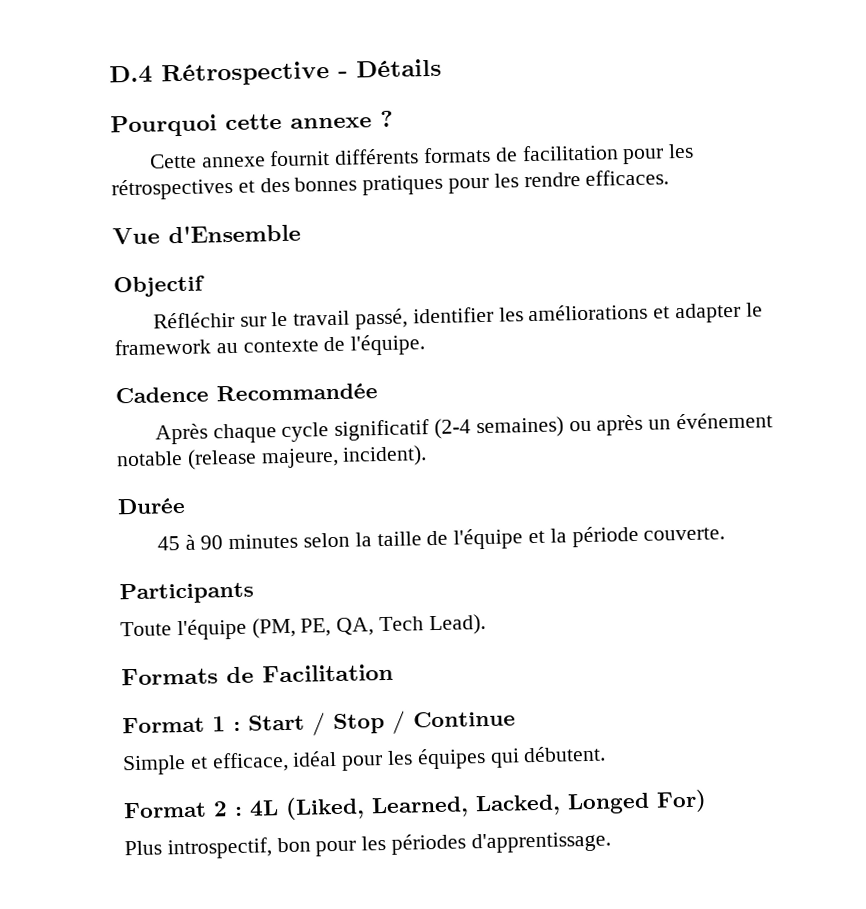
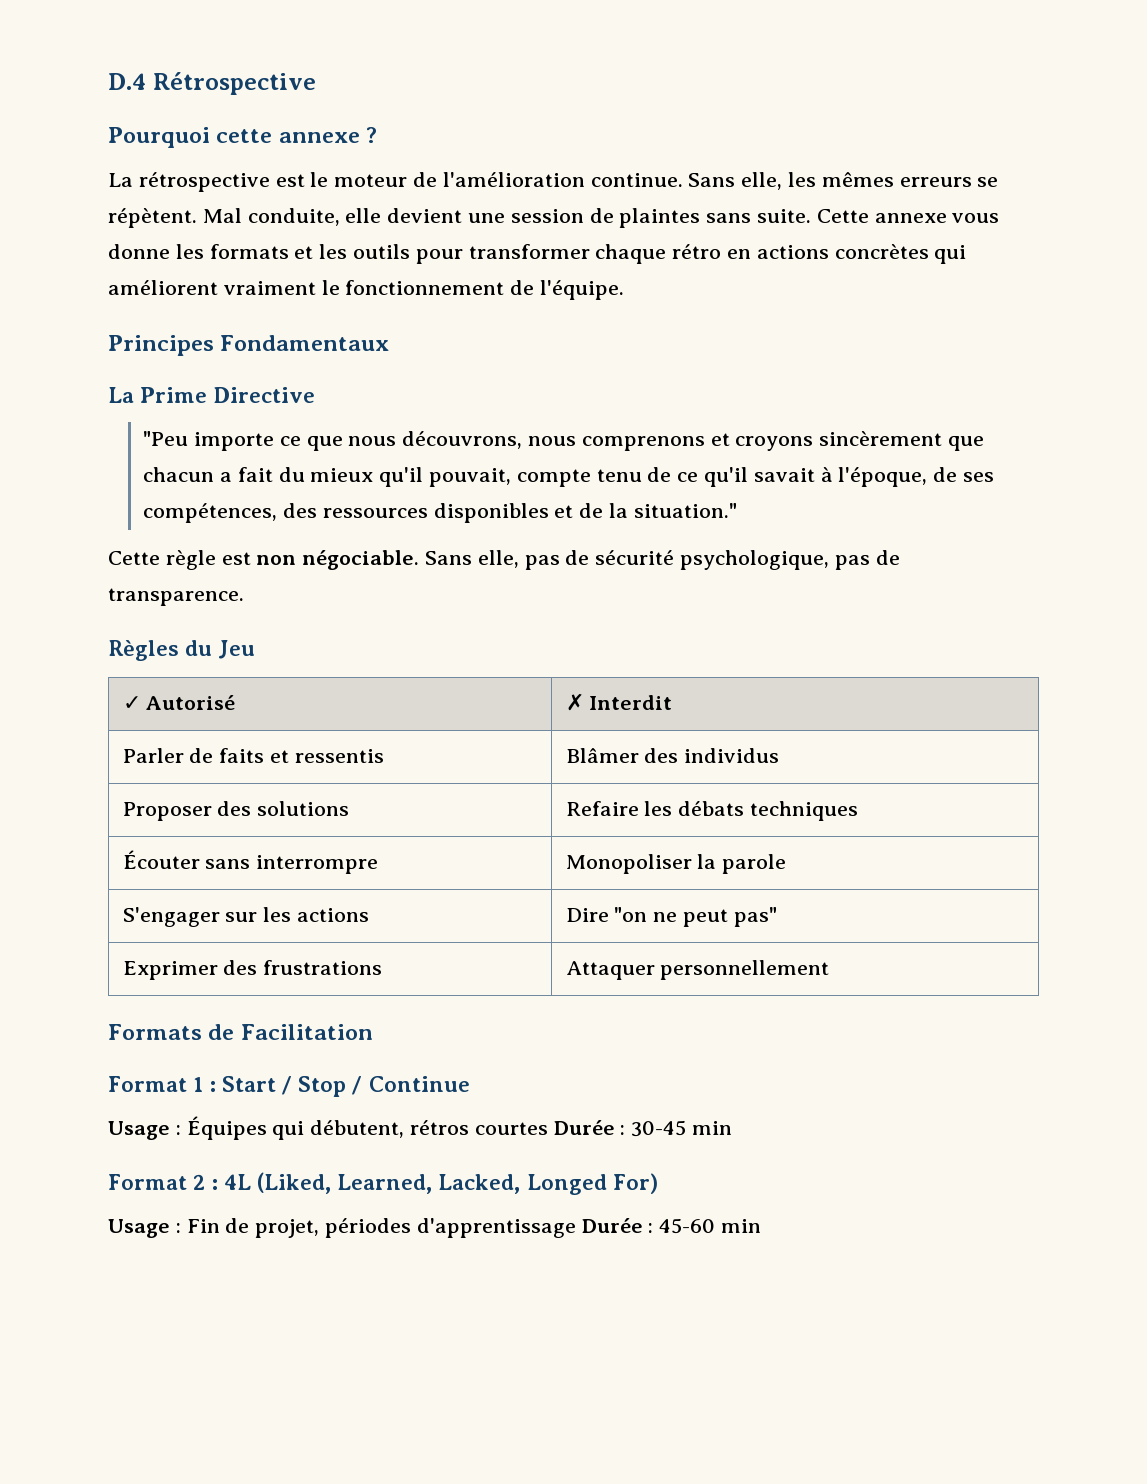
- D.4 Rétrospective - Détails
+ D.4 Rétrospective
- Cette annexe fournit différents formats de facilitation pour les rétrospectives et des bonnes pratiques pour les rendre efficaces.
- Vue d'Ensemble
- Objectif
- Réfléchir sur le travail passé, identifier les améliorations et adapter le framework au contexte de l'équipe.
- Cadence Recommandée
- Après chaque cycle significatif (2-4 semaines) ou après un événement notable (release majeure, incident).
- Durée
- 45 à 90 minutes selon la taille de l'équipe et la période couverte.
- Participants
- Toute l'équipe (PM, PE, QA, Tech Lead).
+ La rétrospective est le moteur de l'amélioration continue. Sans elle, les mêmes erreurs se répètent. Mal conduite, elle devient une session de plaintes sans suite. Cette annexe vous donne les formats et les outils pour transformer chaque rétro en actions concrètes qui améliorent vraiment le fonctionnement de l'équipe.
+ Principes Fondamentaux
+ La Prime Directive
+ "Peu importe ce que nous découvrons, nous comprenons et croyons sincèrement que chacun a fait du mieux qu'il pouvait, compte tenu de ce qu'il savait à l'époque, de ses compétences, des ressources disponibles et de la situation."
+ Cette règle est non négociable. Sans elle, pas de sécurité psychologique, pas de transparence.
+ Règles du Jeu
+ ✓ Autorisé | ✗ Interdit
+ Parler de faits et ressentis | Blâmer des individus
+ Proposer des solutions | Refaire les débats techniques
+ Écouter sans interrompre | Monopoliser la parole
+ S'engager sur les actions | Dire "on ne peut pas"
+ Exprimer des frustrations | Attaquer personnellement
- Simple et efficace, idéal pour les équipes qui débutent.
+ Usage : Équipes qui débutent, rétros courtes Durée : 30-45 min
- Plus introspectif, bon pour les périodes d'apprentissage.
+ Usage : Fin de projet, périodes d'apprentissage Durée : 45-60 min

